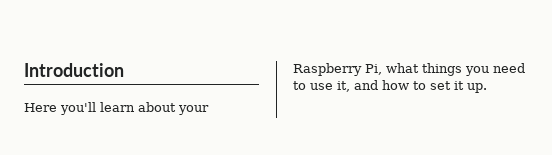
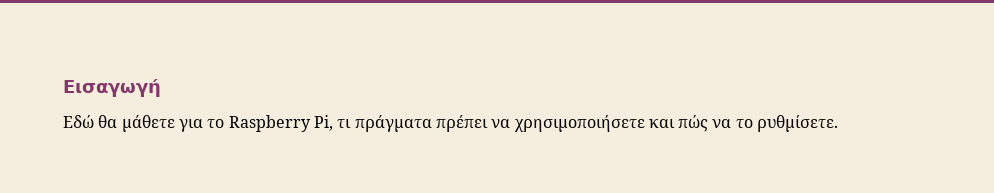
- Introduction
- Here you'll learn about your Raspberry Pi, what things you need to use it, and how to set it up.
+ Εισαγωγή
+ Εδώ θα μάθετε για το Raspberry Pi, τι πράγματα πρέπει να χρησιμοποιήσετε και πώς να το ρυθμίσετε.

